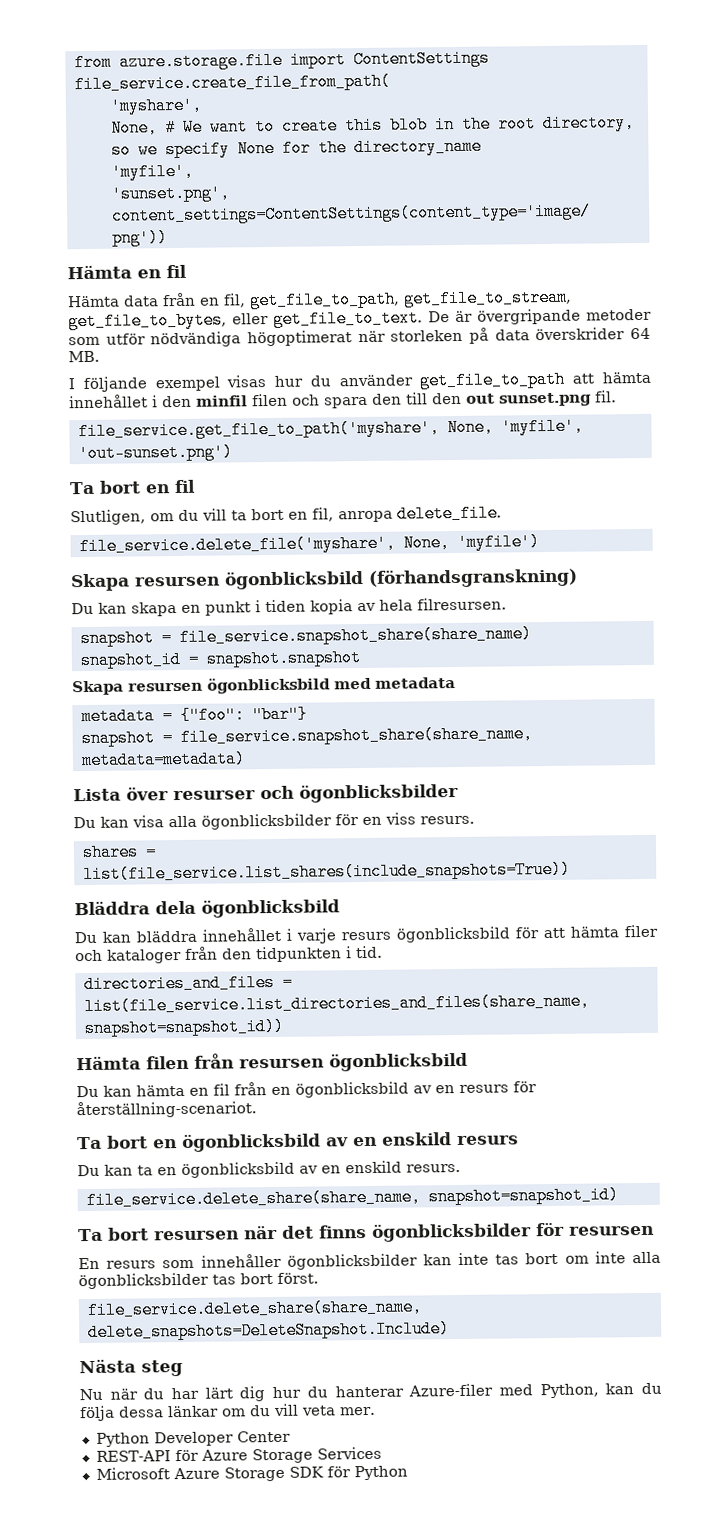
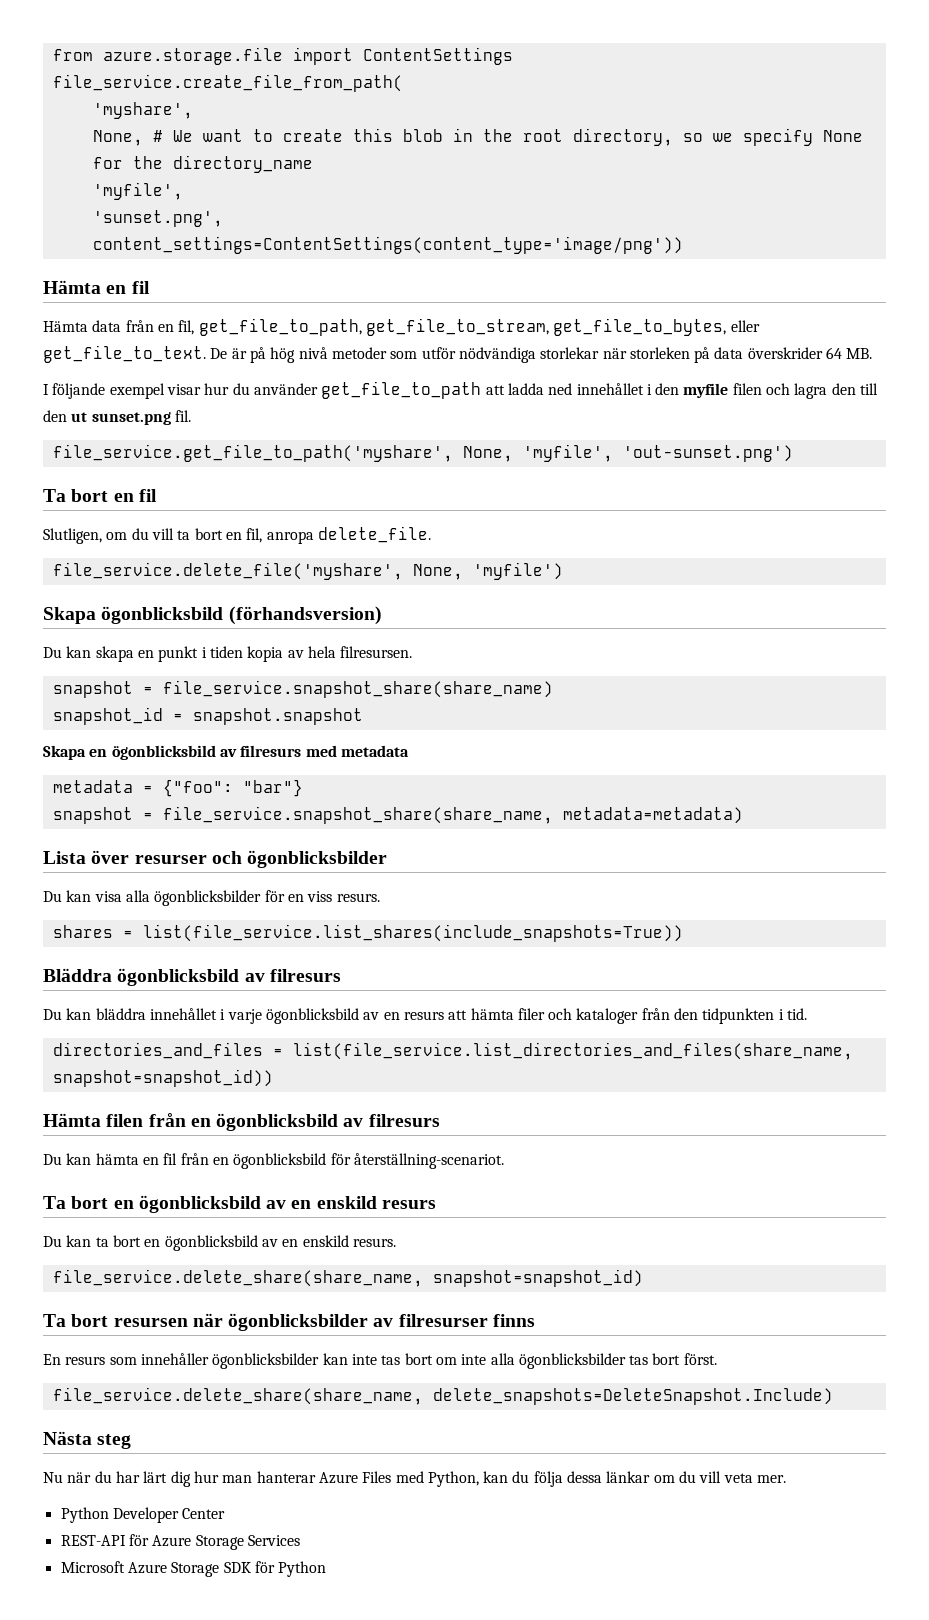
- De är övergripande metoder som utför nödvändiga högoptimerat när storleken på data överskrider 64 MB.
+ De är på hög nivå metoder som utför nödvändiga storlekar när storleken på data överskrider 64 MB.
- I följande exempel visas hur du använder get_file_to_path att hämta innehållet i den minfil filen och spara den till den out sunset.png fil.
+ I följande exempel visar hur du använder get_file_to_path att ladda ned innehållet i den myfile filen och lagra den till den ut sunset.png fil.
- Skapa resursen ögonblicksbild (förhandsgranskning)
+ Skapa ögonblicksbild (förhandsversion)
- Skapa resursen ögonblicksbild med metadata
+ Skapa en ögonblicksbild av filresurs med metadata
- Bläddra dela ögonblicksbild
+ Bläddra ögonblicksbild av filresurs
- Du kan bläddra innehållet i varje resurs ögonblicksbild för att hämta filer och kataloger från den tidpunkten i tid.
+ Du kan bläddra innehållet i varje ögonblicksbild av en resurs att hämta filer och kataloger från den tidpunkten i tid.
- Hämta filen från resursen ögonblicksbild
+ Hämta filen från en ögonblicksbild av filresurs
- Du kan hämta en fil från en ögonblicksbild av en resurs för återställning-scenariot.
+ Du kan hämta en fil från en ögonblicksbild för återställning-scenariot.
- Du kan ta en ögonblicksbild av en enskild resurs.
+ Du kan ta bort en ögonblicksbild av en enskild resurs.
- Ta bort resursen när det finns ögonblicksbilder för resursen
+ Ta bort resursen när ögonblicksbilder av filresurser finns
- Nu när du har lärt dig hur du hanterar Azure-filer med Python, kan du följa dessa länkar om du vill veta mer.
+ Nu när du har lärt dig hur man hanterar Azure Files med Python, kan du följa dessa länkar om du vill veta mer.

